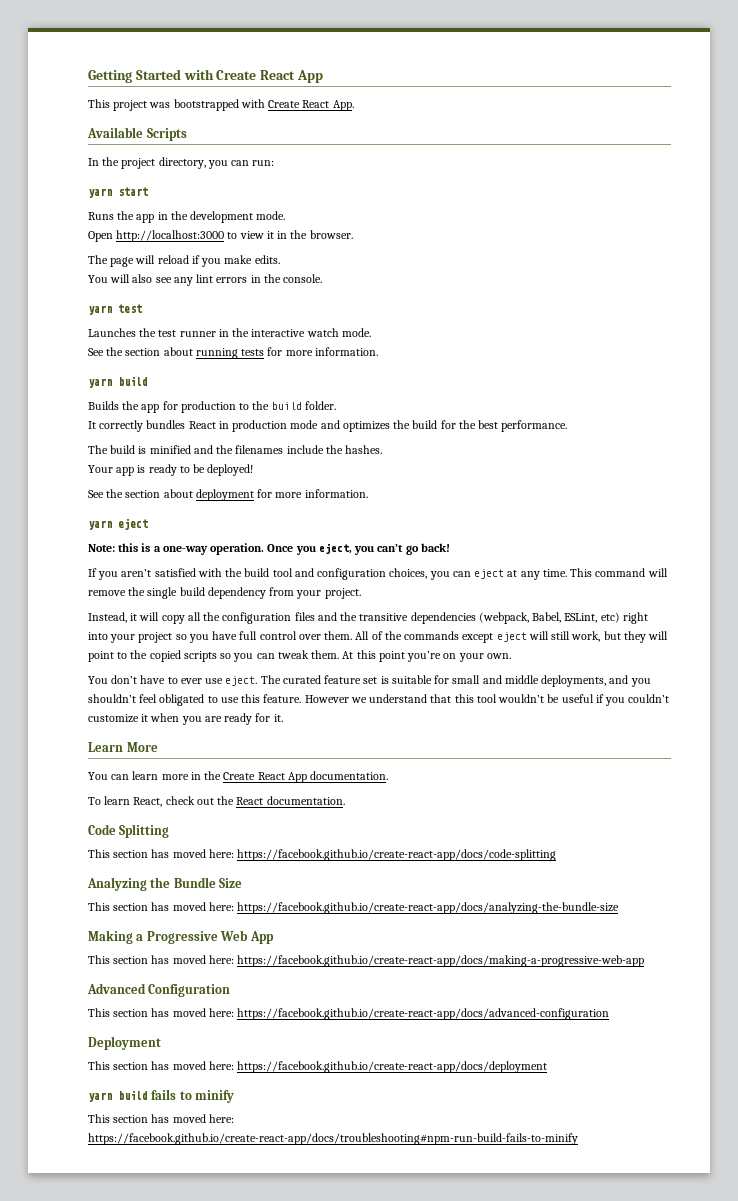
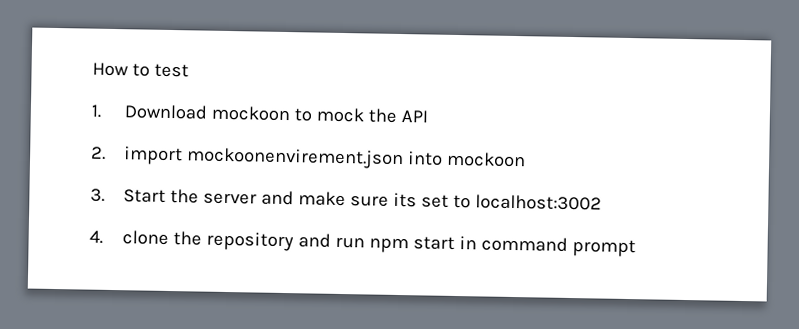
- Getting Started with Create React App
- This project was bootstrapped with Create React App.
- Available Scripts
- In the project directory, you can run:
- yarn start
- Runs the app in the development mode.
- Open http://localhost:3000 to view it in the browser.
- The page will reload if you make edits.
- You will also see any lint errors in the console.
- yarn test
- Launches the test runner in the interactive watch mode.
- See the section about running tests for more information.
- yarn build
- Builds the app for production to the build folder.
- It correctly bundles React in production mode and optimizes the build for the best performance.
- The build is minified and the filenames include the hashes.
- Your app is ready to be deployed!
- See the section about deployment for more information.
- yarn eject
- Note: this is a one-way operation. Once you eject, you can’t go back!
- If you aren’t satisfied with the build tool and configuration choices, you can eject at any time. This command will remove the single build dependency from your project.
- Instead, it will copy all the configuration files and the transitive dependencies (webpack, Babel, ESLint, etc) right into your project so you have full control over them. All of the commands except eject will still work, but they will point to the copied scripts so you can tweak them. At this point you’re on your own.
- You don’t have to ever use eject. The curated feature set is suitable for small and middle deployments, and you shouldn’t feel obligated to use this feature. However we understand that this tool wouldn’t be useful if you couldn’t customize it when you are ready for it.
- Learn More
- You can learn more in the Create React App documentation.
- To learn React, check out the React documentation.
- Code Splitting
- This section has moved here: https://facebook.github.io/create-react-app/docs/code-splitting
- Analyzing the Bundle Size
- This section has moved here: https://facebook.github.io/create-react-app/docs/analyzing-the-bundle-size
- Making a Progressive Web App
- This section has moved here: https://facebook.github.io/create-react-app/docs/making-a-progressive-web-app
- Advanced Configuration
- This section has moved here: https://facebook.github.io/create-react-app/docs/advanced-configuration
- Deployment
- This section has moved here: https://facebook.github.io/create-react-app/docs/deployment
- yarn build fails to minify
- This section has moved here: https://facebook.github.io/create-react-app/docs/troubleshooting#npm-run-build-fails-to-minify
+ How to test
+ 1. Download mockoon to mock the API
+ 2. import mockoonenvirement.json into mockoon
+ 3. Start the server and make sure its set to localhost:3002
+ 4. clone the repository and run npm start in command prompt

